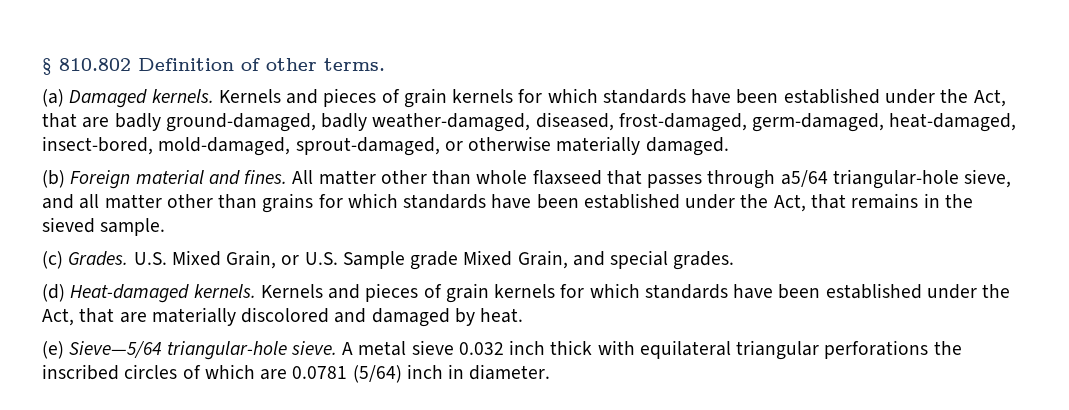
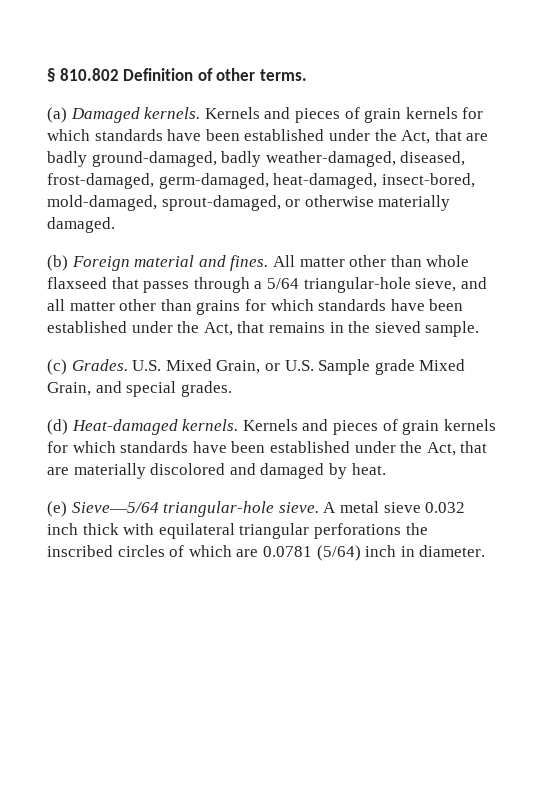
- All matter other than whole flaxseed that passes through a5/64 triangular-hole sieve, and all matter other than grains for which standards have been established under the Act, that remains in the sieved sample.
+ All matter other than whole flaxseed that passes through a 5/64 triangular-hole sieve, and all matter other than grains for which standards have been established under the Act, that remains in the sieved sample.

